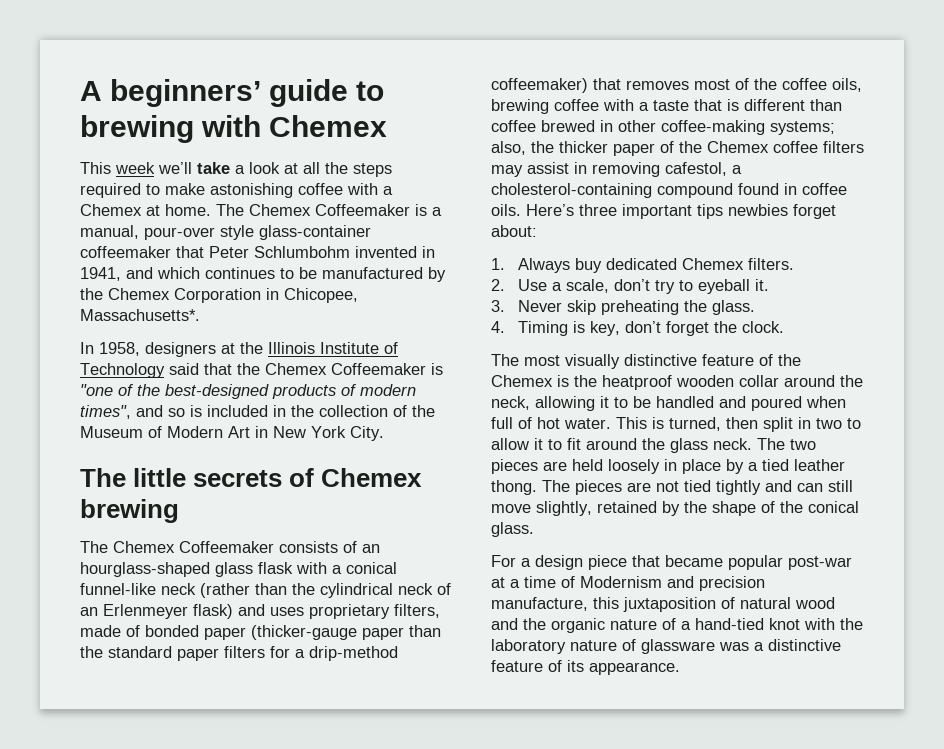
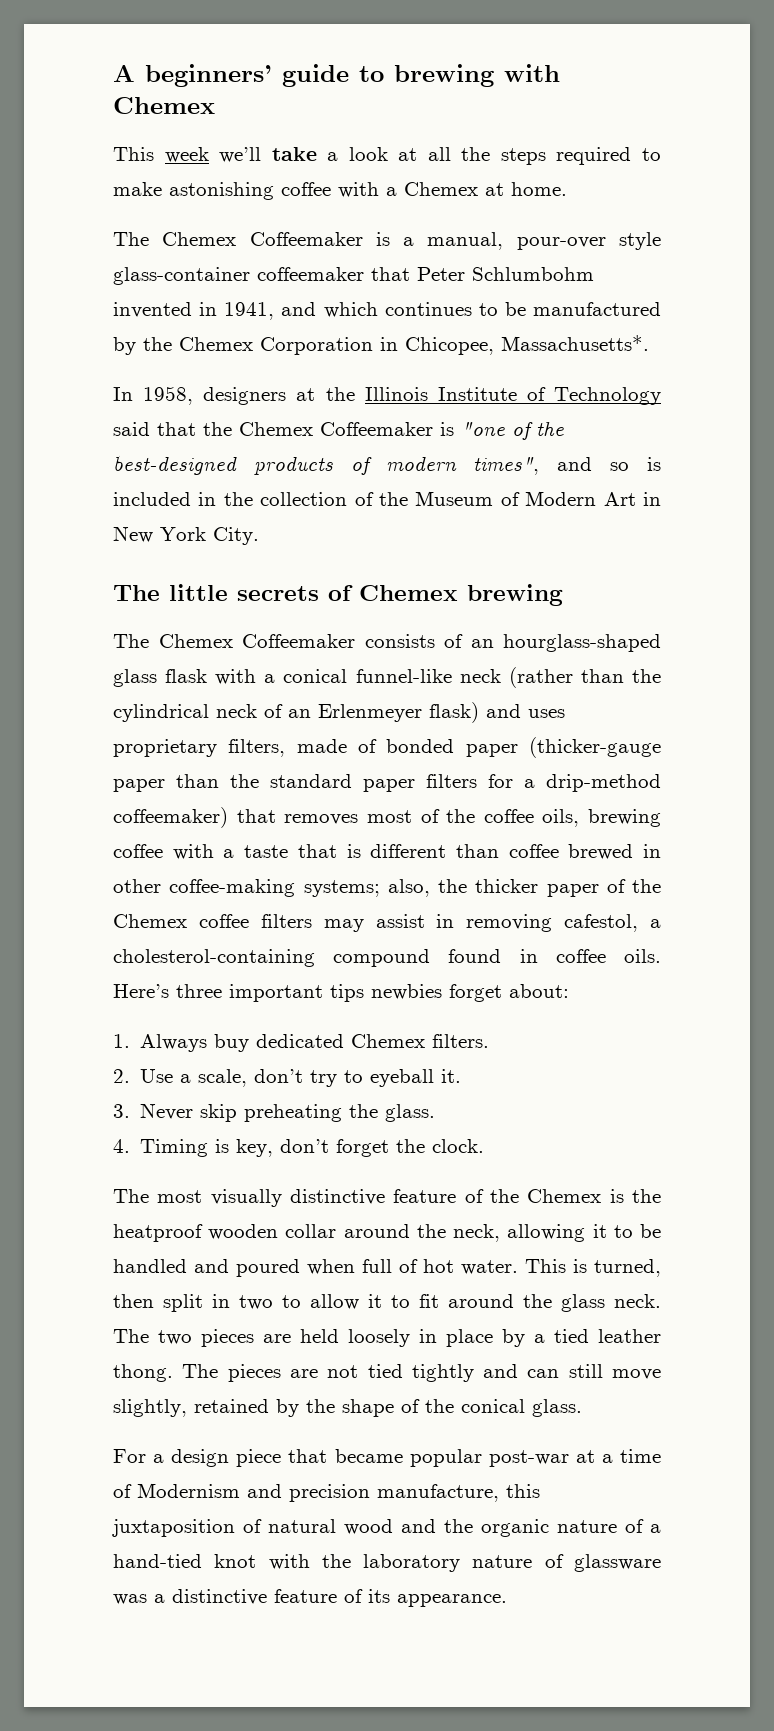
- This week we’ll take a look at all the steps required to make astonishing coffee with a Chemex at home. The Chemex Coffeemaker is a manual, pour-over style glass-container coffeemaker that Peter Schlumbohm invented in 1941, and which continues to be manufactured by the Chemex Corporation in Chicopee, Massachusetts*.
+ This week we’ll take a look at all the steps required to make astonishing coffee with a Chemex at home.
+ The Chemex Coffeemaker is a manual, pour-over style glass-container coffeemaker that Peter Schlumbohm invented in 1941, and which continues to be manufactured by the Chemex Corporation in Chicopee, Massachusetts*.

